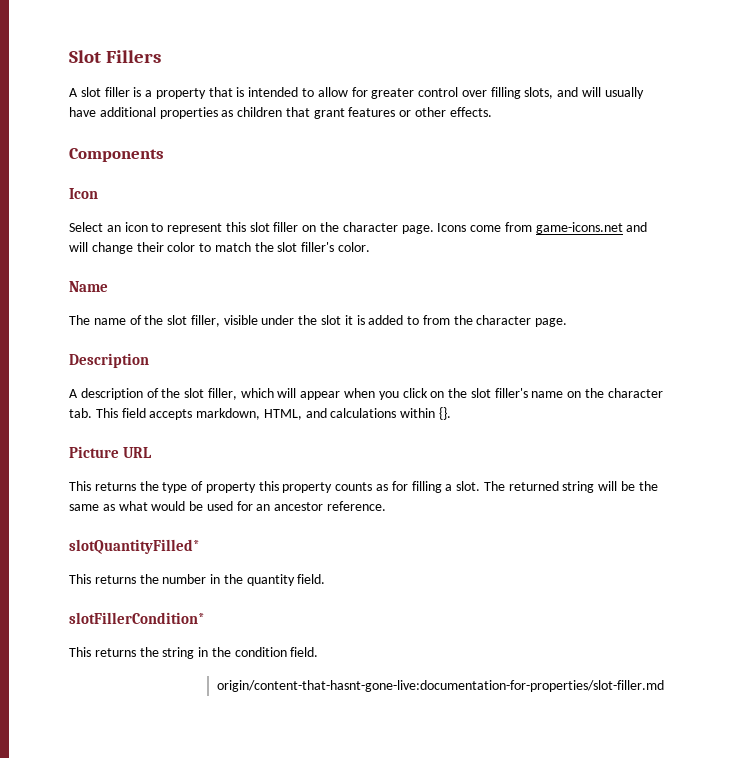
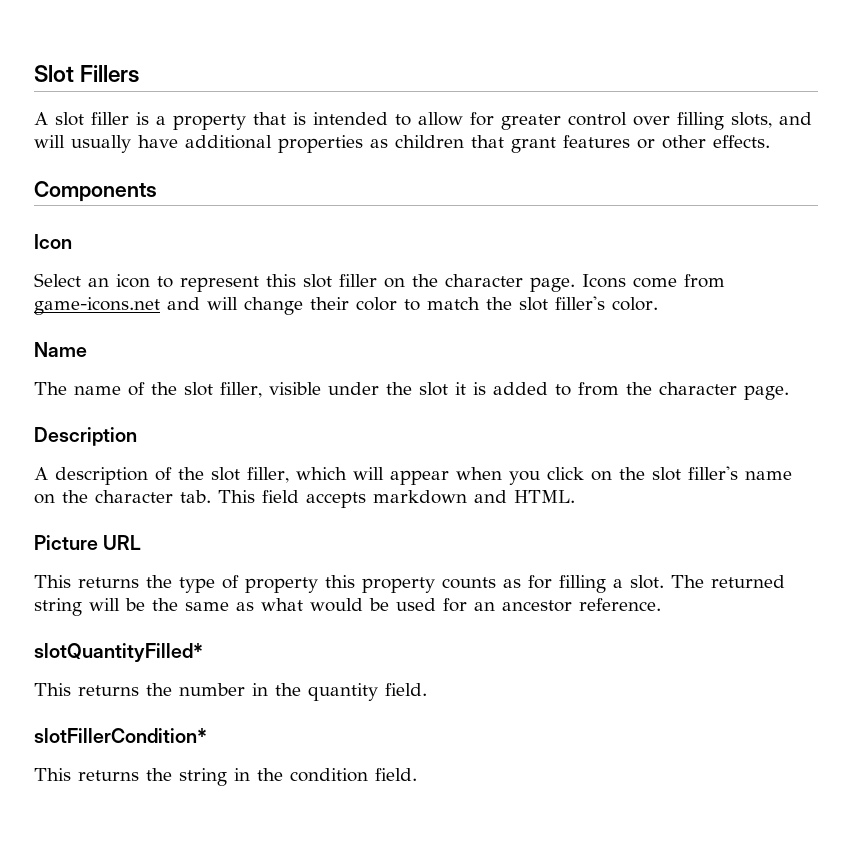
- A description of the slot filler, which will appear when you click on the slot filler's name on the character tab. This field accepts markdown, HTML, and calculations within {}.
+ A description of the slot filler, which will appear when you click on the slot filler's name on the character tab. This field accepts markdown and HTML.
- origin/content-that-hasnt-gone-live:documentation-for-properties/slot-filler.md

